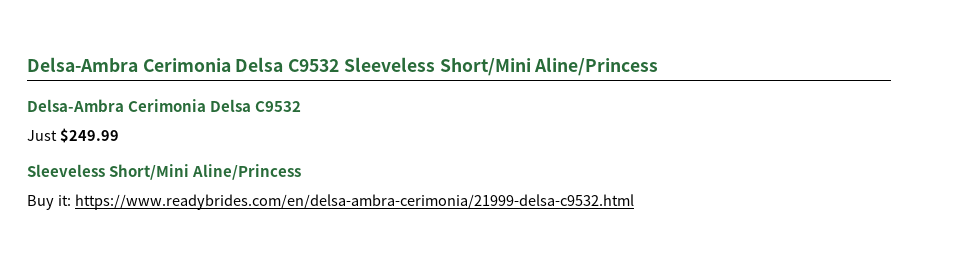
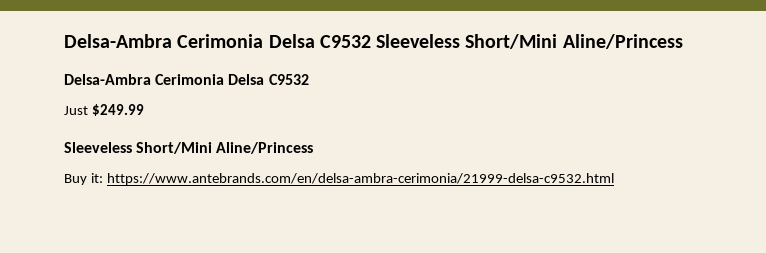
- Buy it: https://www.readybrides.com/en/delsa-ambra-cerimonia/21999-delsa-c9532.html
+ Buy it: https://www.antebrands.com/en/delsa-ambra-cerimonia/21999-delsa-c9532.html

